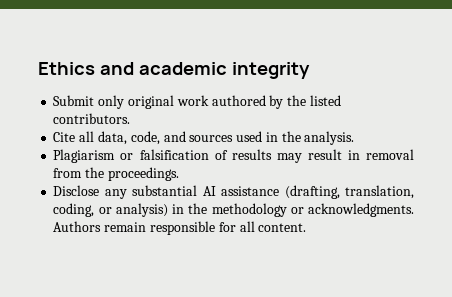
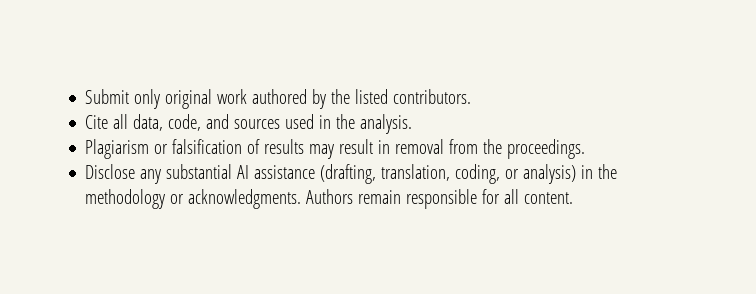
- Ethics and academic integrity

